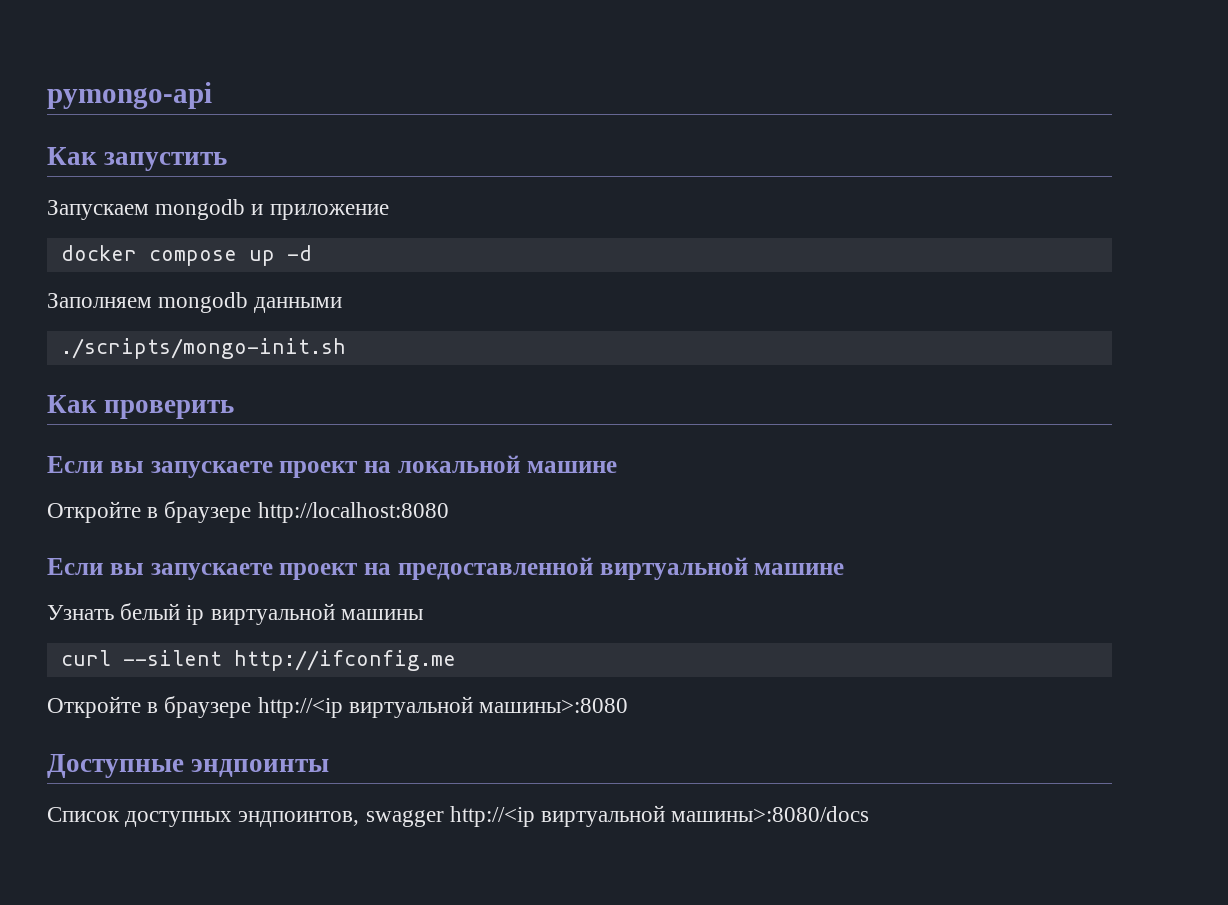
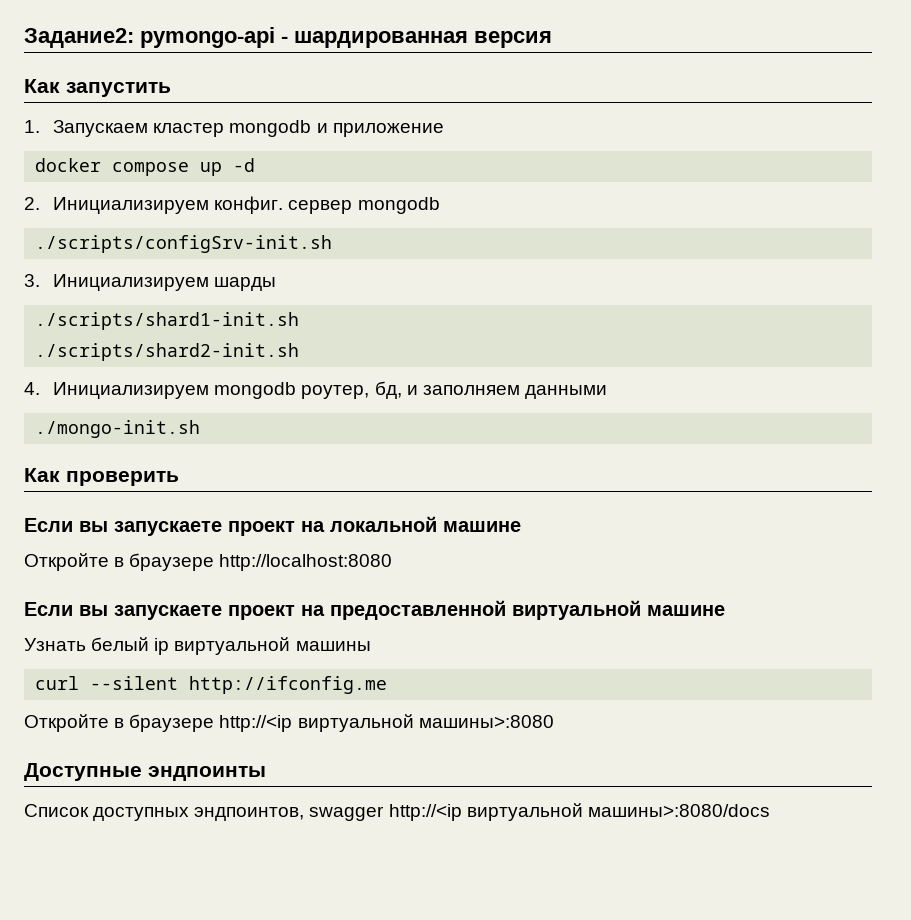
- pymongo-api
+ Задание2: pymongo-api - шардированная версия
- Запускаем mongodb и приложение
+ 1. Запускаем кластер mongodb и приложение
- Заполняем mongodb данными
+ 2. Инициализируем конфиг. сервер mongodb
+ ./scripts/configSrv-init.sh
+ 3. Инициализируем шарды
+ ./scripts/shard1-init.sh
+ ./scripts/shard2-init.sh
+ 4. Инициализируем mongodb роутер, бд, и заполняем данными
- ./scripts/mongo-init.sh
+ ./mongo-init.sh

